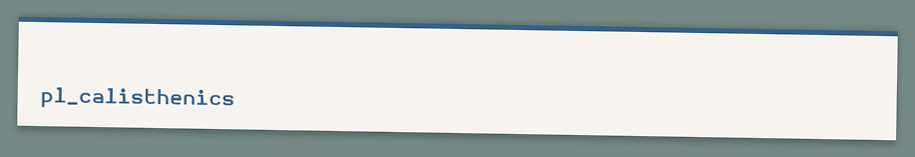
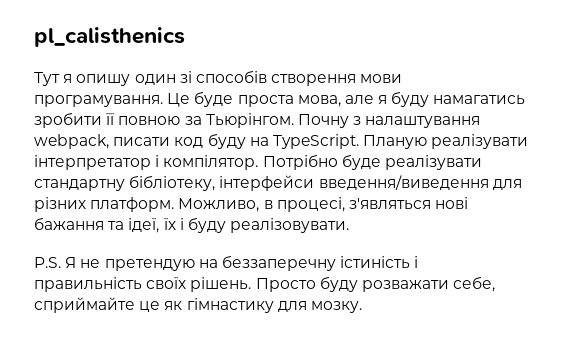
+ Тут я опишу один зі способів створення мови програмування. Це буде проста мова, але я буду намагатись зробити її повною за Тьюрінгом. Почну з налаштування webpack, писати код буду на TypeScript. Планую реалізувати інтерпретатор і компілятор. Потрібно буде реалізувати стандартну бібліотеку, інтерфейси введення/виведення для різних платформ. Можливо, в процесі, з'являться нові бажання та ідеї, їх і буду реалізовувати.
+ P.S. Я не претендую на беззаперечну істиність і правильність своїх рішень. Просто буду розважати себе, сприймайте це як гімнастику для мозку.

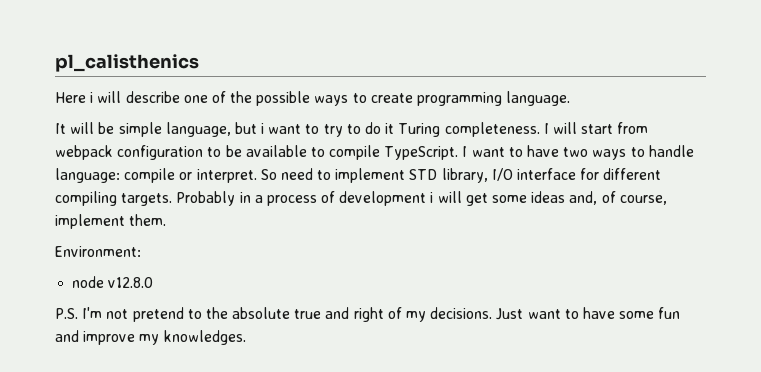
- Тут я опишу один зі способів створення мови програмування. Це буде проста мова, але я буду намагатись зробити її повною за Тьюрінгом. Почну з налаштування webpack, писати код буду на TypeScript. Планую реалізувати інтерпретатор і компілятор. Потрібно буде реалізувати стандартну бібліотеку, інтерфейси введення/виведення для різних платформ. Можливо, в процесі, з'являться нові бажання та ідеї, їх і буду реалізовувати.
- P.S. Я не претендую на беззаперечну істиність і правильність своїх рішень. Просто буду розважати себе, сприймайте це як гімнастику для мозку.
+ Here i will describe one of the possible ways to create programming language.
+ It will be simple language, but i want to try to do it Turing completeness. I will start from webpack configuration to be available to compile TypeScript. I want to have two ways to handle language: compile or interpret. So need to implement STD library, I/O interface for different compiling targets. Probably in a process of development i will get some ideas and, of course, implement them.
+ Environment:
+ node v12.8.0
+ P.S. I'm not pretend to the absolute true and right of my decisions. Just want to have some fun and improve my knowledges.

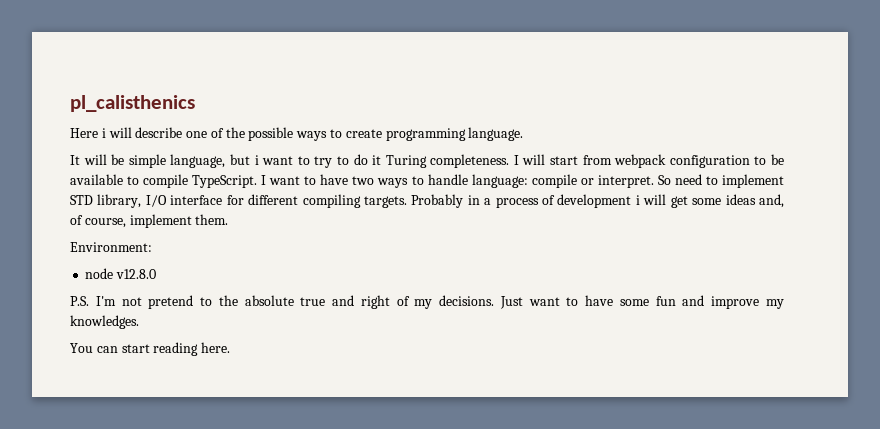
+ You can start reading here.

